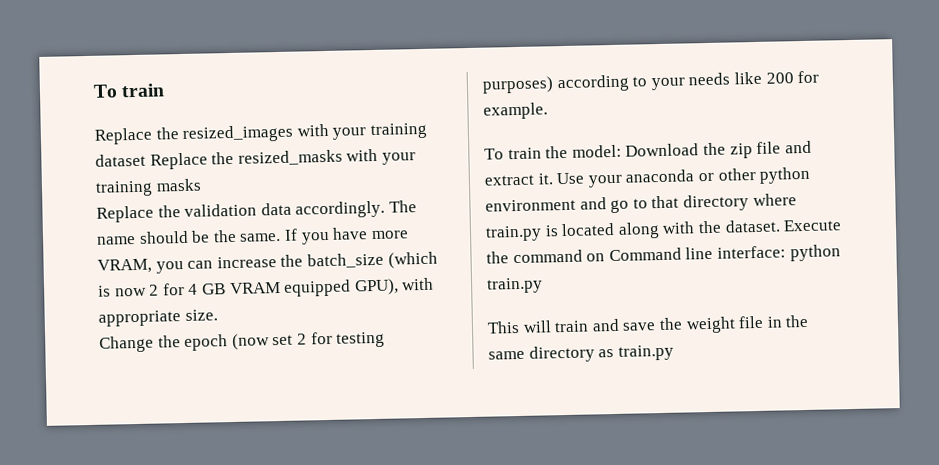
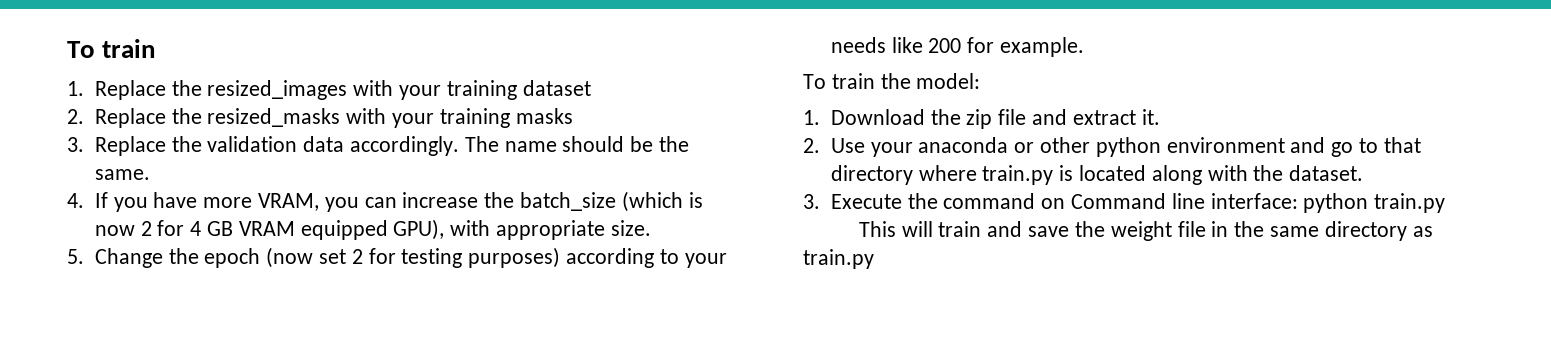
- Replace the resized_images with your training dataset Replace the resized_masks with your training masks
+ 1. Replace the resized_images with your training dataset
+ 2. Replace the resized_masks with your training masks
- Replace the validation data accordingly.
+ 3. Replace the validation data accordingly.
- The name should be the same. If you have more VRAM, you can increase the batch_size (which is now 2 for 4 GB VRAM equipped GPU), with appropriate size.
+ The name should be the same.
+ 4. If you have more VRAM, you can increase the batch_size (which is now 2 for 4 GB VRAM equipped GPU), with appropriate size.
- Change the epoch (now set 2 for testing purposes) according to your needs like 200 for example.
+ 5. Change the epoch (now set 2 for testing purposes) according to your needs like 200 for example.
- To train the model: Download the zip file and extract it. Use your anaconda or other python environment and go to that directory where train.py is located along with the dataset. Execute the command on Command line interface: python train.py
+ To train the model:
+ 1. Download the zip file and extract it.
+ 2. Use your anaconda or other python environment and go to that directory where train.py is located along with the dataset.
+ 3. Execute the command on Command line interface: python train.py

